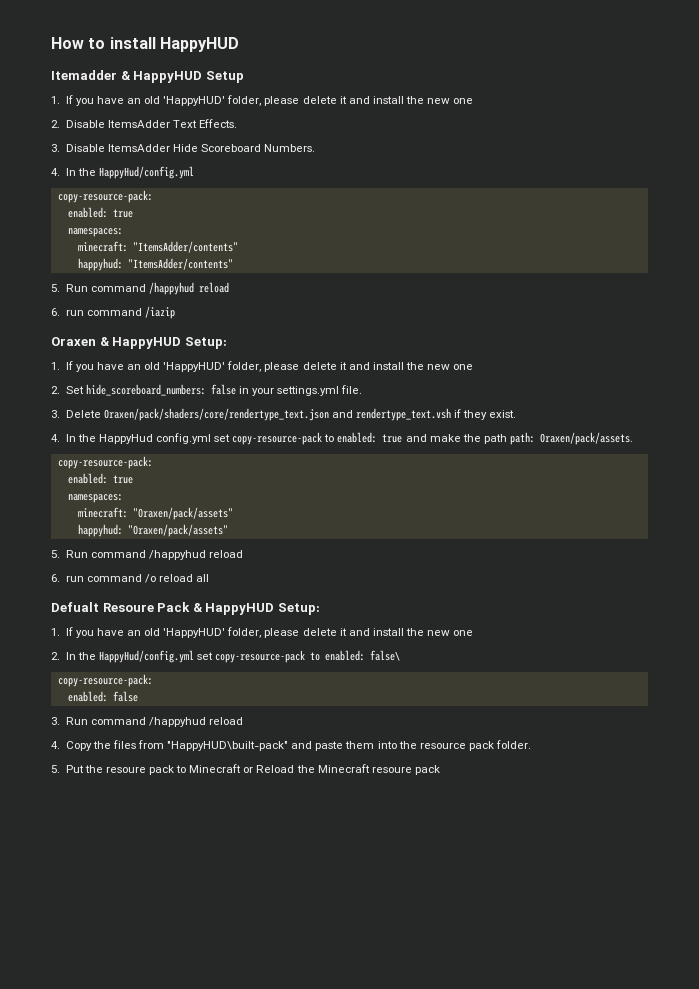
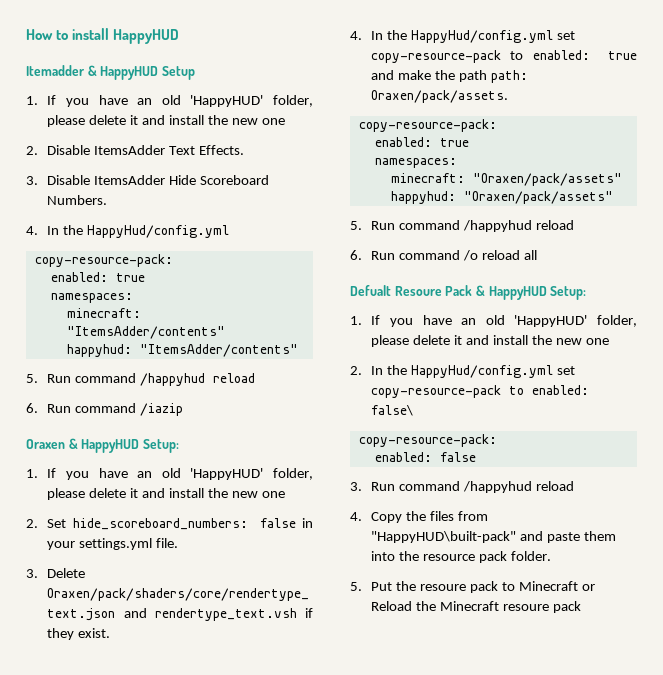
- 6. run command /iazip
+ 6. Run command /iazip
- 4. In the HappyHud config.yml set copy-resource-pack to enabled: true and make the path path: Oraxen/pack/assets.
+ 4. In the HappyHud/config.yml set copy-resource-pack to enabled: true and make the path path: Oraxen/pack/assets.
- 6. run command /o reload all
+ 6. Run command /o reload all

